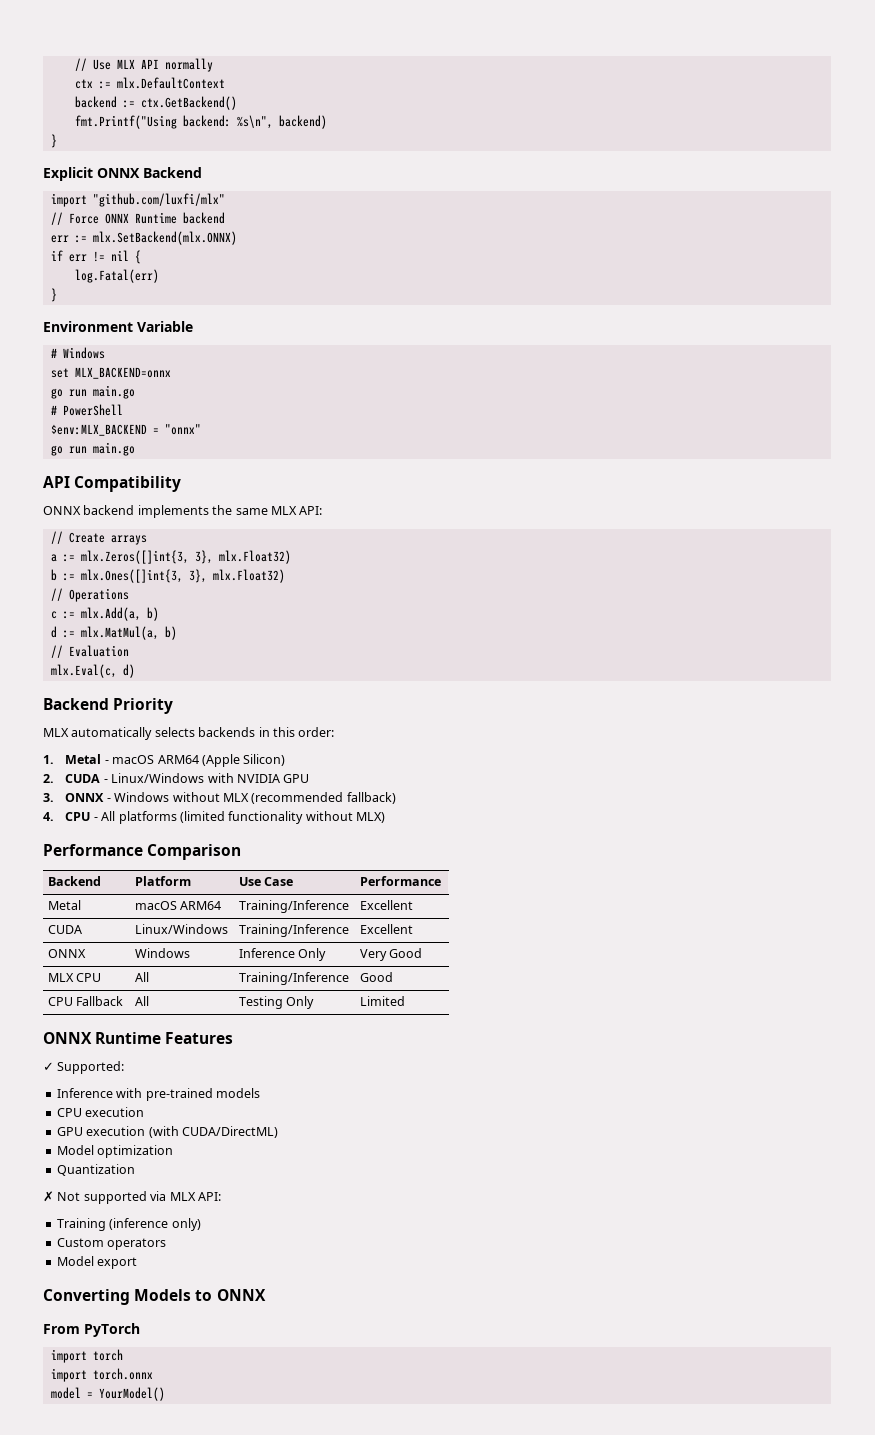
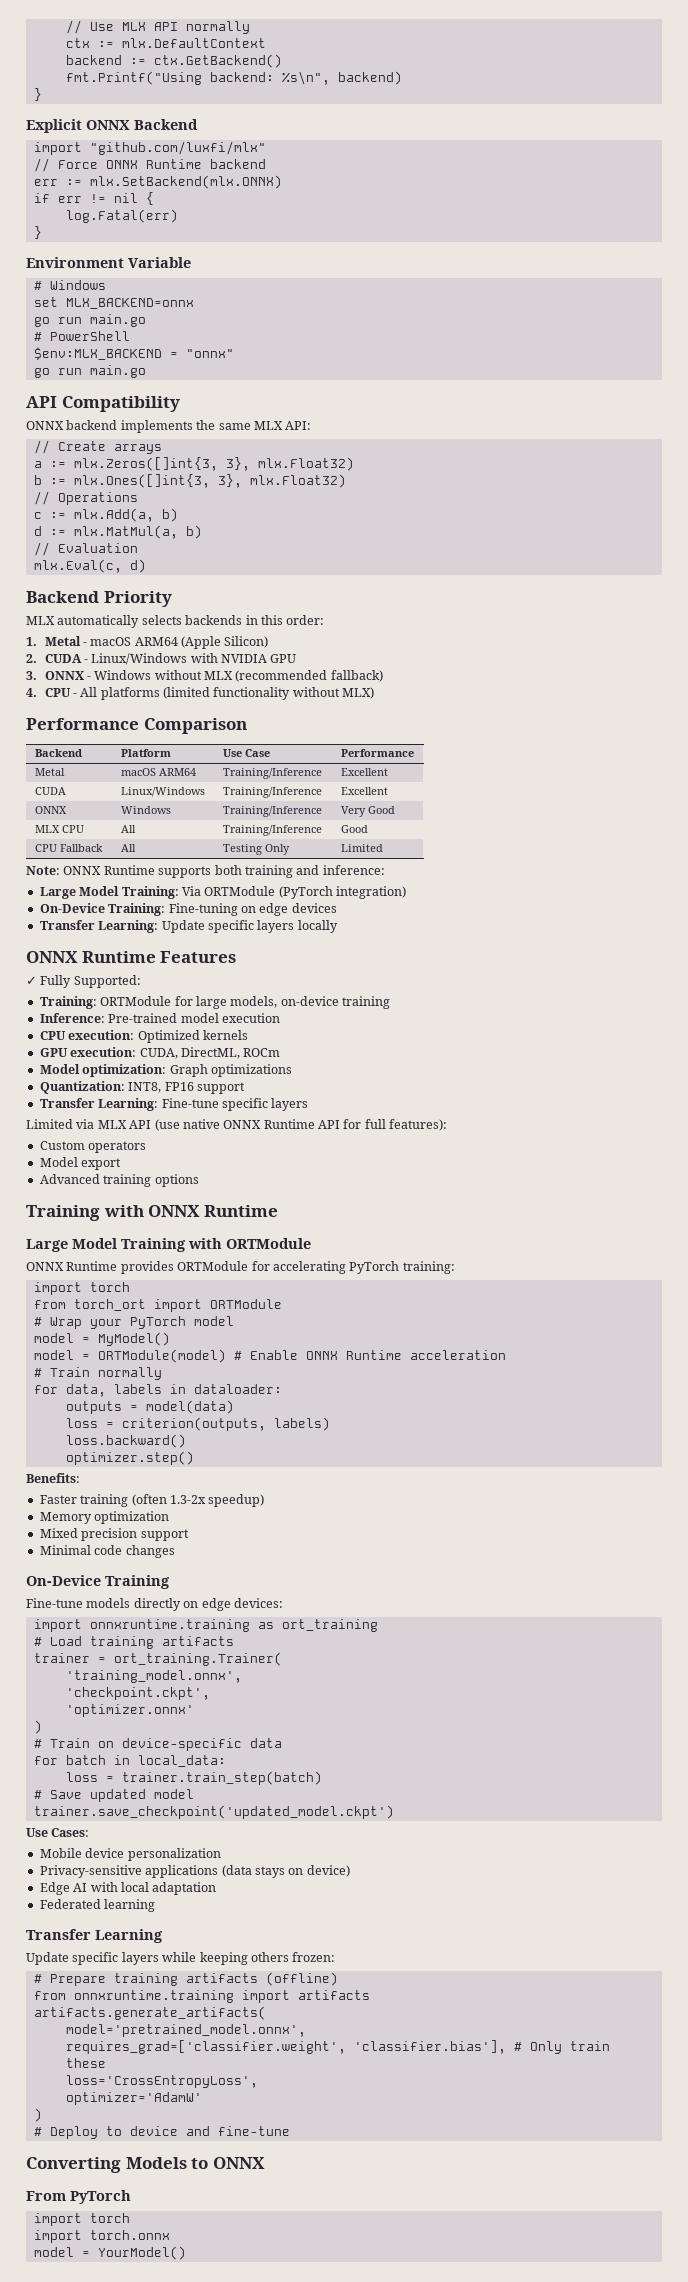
- ONNX | Windows | Inference Only | Very Good
+ ONNX | Windows | Training/Inference | Very Good
+ Note: ONNX Runtime supports both training and inference:
+ Large Model Training: Via ORTModule (PyTorch integration)
+ On-Device Training: Fine-tuning on edge devices
+ Transfer Learning: Update specific layers locally
- ✓ Supported:
+ ✓ Fully Supported:
- Inference with pre-trained models
- CPU execution
- GPU execution (with CUDA/DirectML)
- Model optimization
- Quantization
- ✗ Not supported via MLX API:
- Training (inference only)
+ Training: ORTModule for large models, on-device training
+ Inference: Pre-trained model execution
+ CPU execution: Optimized kernels
+ GPU execution: CUDA, DirectML, ROCm
+ Model optimization: Graph optimizations
+ Quantization: INT8, FP16 support
+ Transfer Learning: Fine-tune specific layers
+ Limited via MLX API (use native ONNX Runtime API for full features):
  Custom operators
  Model export
+ Advanced training options
+ Training with ONNX Runtime
+ Large Model Training with ORTModule
+ ONNX Runtime provides ORTModule for accelerating PyTorch training:
+ import torch
+ from torch_ort import ORTModule
+ # Wrap your PyTorch model
+ model = MyModel()
+ model = ORTModule(model) # Enable ONNX Runtime acceleration
+ # Train normally
+ for data, labels in dataloader:
+ outputs = model(data)
+ loss = criterion(outputs, labels)
+ loss.backward()
+ optimizer.step()
+ Benefits:
+ Faster training (often 1.3-2x speedup)
+ Memory optimization
+ Mixed precision support
+ Minimal code changes
+ On-Device Training
+ Fine-tune models directly on edge devices:
+ import onnxruntime.training as ort_training
+ # Load training artifacts
+ trainer = ort_training.Trainer(
+ 'training_model.onnx',
+ 'checkpoint.ckpt',
+ 'optimizer.onnx'
+ )
+ # Train on device-specific data
+ for batch in local_data:
+ loss = trainer.train_step(batch)
+ # Save updated model
+ trainer.save_checkpoint('updated_model.ckpt')
+ Use Cases:
+ Mobile device personalization
+ Privacy-sensitive applications (data stays on device)
+ Edge AI with local adaptation
+ Federated learning
+ Transfer Learning
+ Update specific layers while keeping others frozen:
+ # Prepare training artifacts (offline)
+ from onnxruntime.training import artifacts
+ artifacts.generate_artifacts(
+ model='pretrained_model.onnx',
+ requires_grad=['classifier.weight', 'classifier.bias'], # Only train these
+ loss='CrossEntropyLoss',
+ optimizer='AdamW'
+ )
+ # Deploy to device and fine-tune

